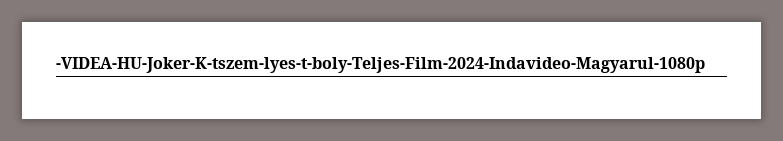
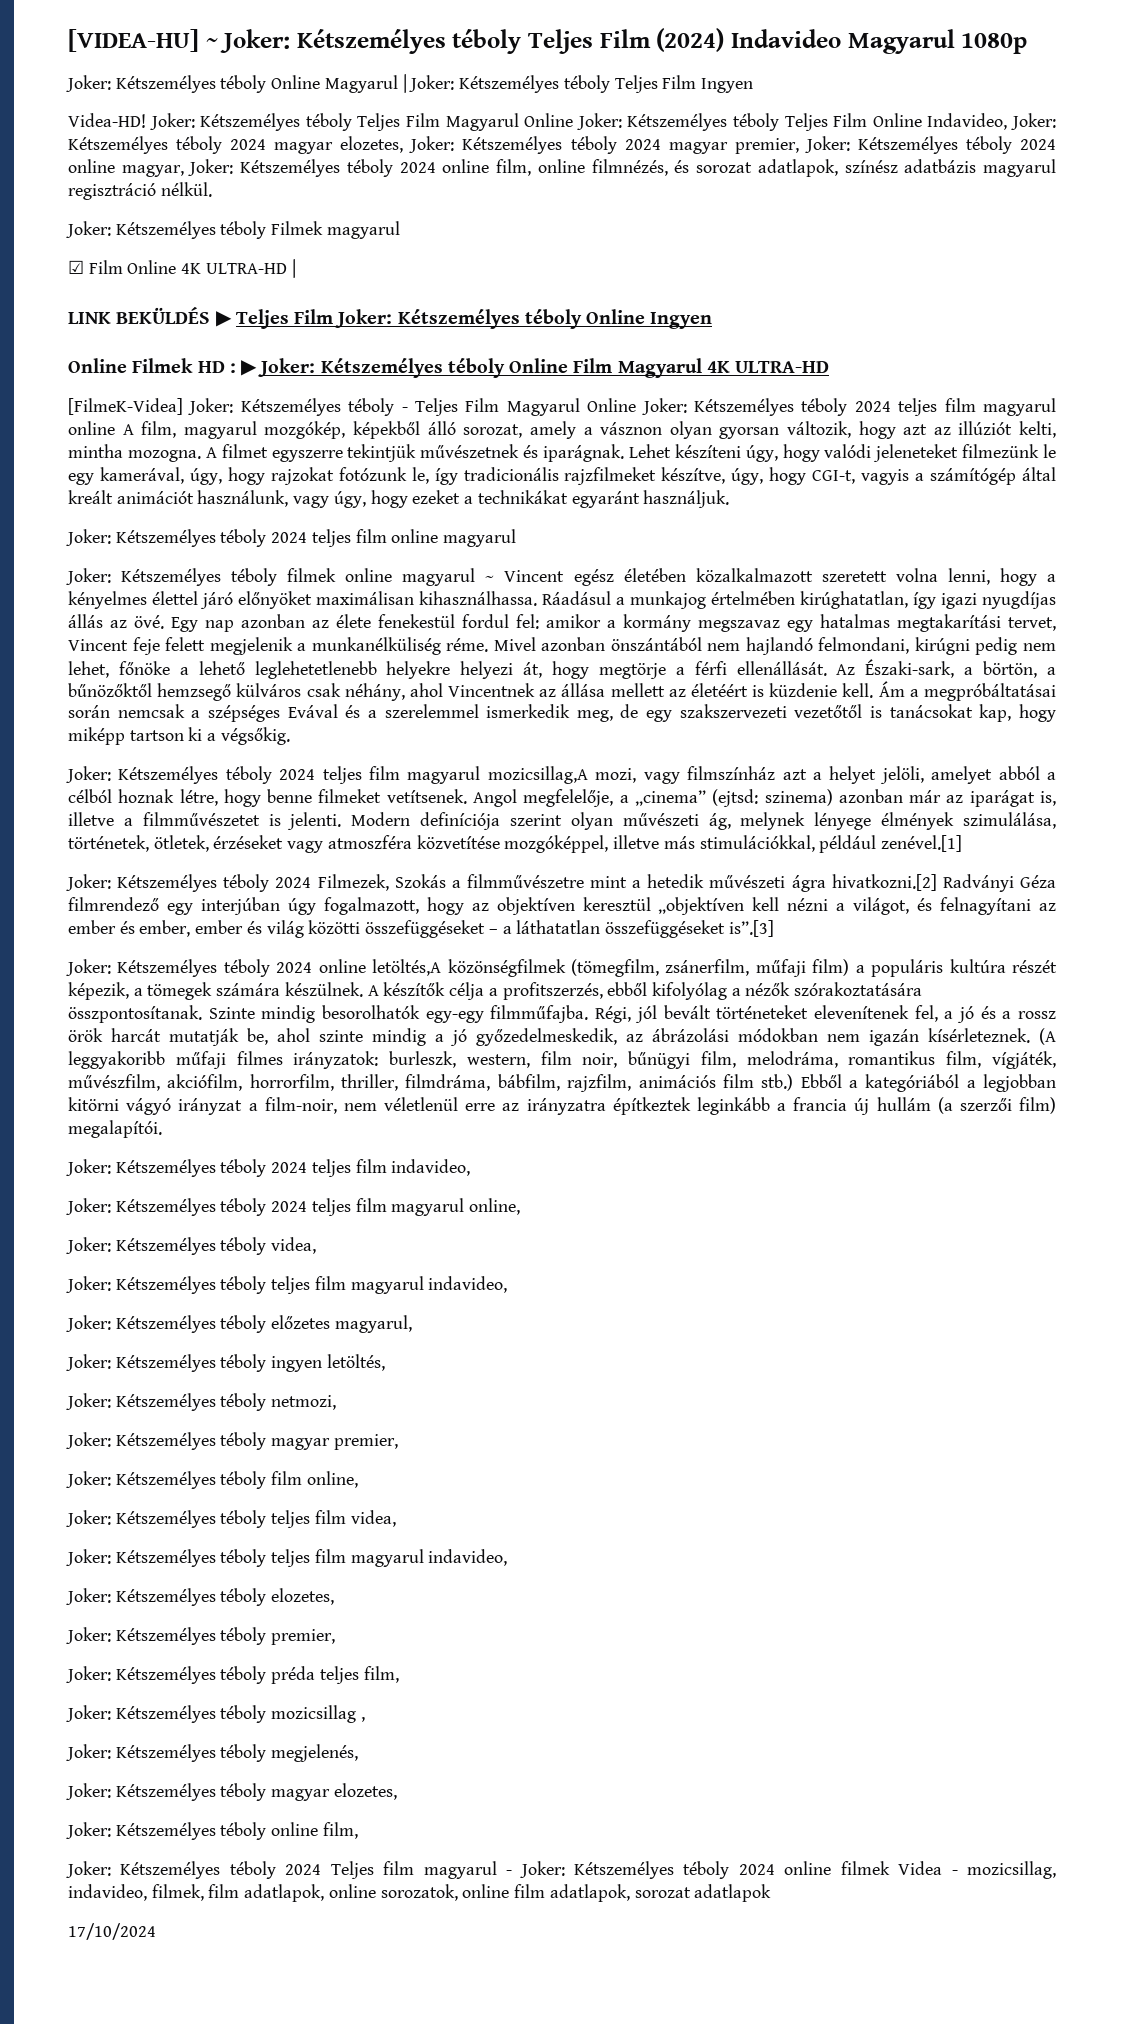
- -VIDEA-HU-Joker-K-tszem-lyes-t-boly-Teljes-Film-2024-Indavideo-Magyarul-1080p
+ [VIDEA-HU] ~ Joker: Kétszemélyes téboly Teljes Film (2024) Indavideo Magyarul 1080p
+ Joker: Kétszemélyes téboly Online Magyarul | Joker: Kétszemélyes téboly Teljes Film Ingyen
+ Videa-HD! Joker: Kétszemélyes téboly Teljes Film Magyarul Online Joker: Kétszemélyes téboly Teljes Film Online Indavideo, Joker: Kétszemélyes téboly 2024 magyar elozetes, Joker: Kétszemélyes téboly 2024 magyar premier, Joker: Kétszemélyes téboly 2024 online magyar, Joker: Kétszemélyes téboly 2024 online film, online filmnézés, és sorozat adatlapok, színész adatbázis magyarul regisztráció nélkül.
+ Joker: Kétszemélyes téboly Filmek magyarul
+ ☑ Film Online 4K ULTRA-HD |
+ LINK BEKÜLDÉS ▶ Teljes Film Joker: Kétszemélyes téboly Online Ingyen
+ Online Filmek HD : ▶ Joker: Kétszemélyes téboly Online Film Magyarul 4K ULTRA-HD
+ [FilmeK-Videa] Joker: Kétszemélyes téboly - Teljes Film Magyarul Online Joker: Kétszemélyes téboly 2024 teljes film magyarul online A film, magyarul mozgókép, képekből álló sorozat, amely a vásznon olyan gyorsan változik, hogy azt az illúziót kelti, mintha mozogna. A filmet egyszerre tekintjük művészetnek és iparágnak. Lehet készíteni úgy, hogy valódi jeleneteket filmezünk le egy kamerával, úgy, hogy rajzokat fotózunk le, így tradicionális rajzfilmeket készítve, úgy, hogy CGI-t, vagyis a számítógép által kreált animációt használunk, vagy úgy, hogy ezeket a technikákat egyaránt használjuk.
+ Joker: Kétszemélyes téboly 2024 teljes film online magyarul
+ Joker: Kétszemélyes téboly filmek online magyarul ~ Vincent egész életében közalkalmazott szeretett volna lenni, hogy a kényelmes élettel járó előnyöket maximálisan kihasználhassa. Ráadásul a munkajog értelmében kirúghatatlan, így igazi nyugdíjas állás az övé. Egy nap azonban az élete fenekestül fordul fel: amikor a kormány megszavaz egy hatalmas megtakarítási tervet, Vincent feje felett megjelenik a munkanélküliség réme. Mivel azonban önszántából nem hajlandó felmondani, kirúgni pedig nem lehet, főnöke a lehető leglehetetlenebb helyekre helyezi át, hogy megtörje a férfi ellenállását. Az Északi-sark, a börtön, a bűnözőktől hemzsegő külváros csak néhány, ahol Vincentnek az állása mellett az életéért is küzdenie kell. Ám a megpróbáltatásai során nemcsak a szépséges Evával és a szerelemmel ismerkedik meg, de egy szakszervezeti vezetőtől is tanácsokat kap, hogy miképp tartson ki a végsőkig.
+ Joker: Kétszemélyes téboly 2024 teljes film magyarul mozicsillag,A mozi, vagy filmszínház azt a helyet jelöli, amelyet abból a célból hoznak létre, hogy benne filmeket vetítsenek. Angol megfelelője, a „cinema” (ejtsd: szinema) azonban már az iparágat is, illetve a filmművészetet is jelenti. Modern definíciója szerint olyan művészeti ág, melynek lényege élmények szimulálása, történetek, ötletek, érzéseket vagy atmoszféra közvetítése mozgóképpel, illetve más stimulációkkal, például zenével.[1]
+ Joker: Kétszemélyes téboly 2024 Filmezek, Szokás a filmművészetre mint a hetedik művészeti ágra hivatkozni.[2] Radványi Géza filmrendező egy interjúban úgy fogalmazott, hogy az objektíven keresztül „objektíven kell nézni a világot, és felnagyítani az ember és ember, ember és világ közötti összefüggéseket – a láthatatlan összefüggéseket is”.[3]
+ Joker: Kétszemélyes téboly 2024 online letöltés,A közönségfilmek (tömegfilm, zsánerfilm, műfaji film) a populáris kultúra részét képezik, a tömegek számára készülnek. A készítők célja a profitszerzés, ebből kifolyólag a nézők szórakoztatására összpontosítanak. Szinte mindig besorolhatók egy-egy filmműfajba. Régi, jól bevált történeteket elevenítenek fel, a jó és a rossz örök harcát mutatják be, ahol szinte mindig a jó győzedelmeskedik, az ábrázolási módokban nem igazán kísérleteznek. (A leggyakoribb műfaji filmes irányzatok: burleszk, western, film noir, bűnügyi film, melodráma, romantikus film, vígjáték, művészfilm, akciófilm, horrorfilm, thriller, filmdráma, bábfilm, rajzfilm, animációs film stb.) Ebből a kategóriából a legjobban kitörni vágyó irányzat a film-noir, nem véletlenül erre az irányzatra építkeztek leginkább a francia új hullám (a szerzői film) megalapítói.
+ Joker: Kétszemélyes téboly 2024 teljes film indavideo,
+ Joker: Kétszemélyes téboly 2024 teljes film magyarul online,
+ Joker: Kétszemélyes téboly videa,
+ Joker: Kétszemélyes téboly teljes film magyarul indavideo,
+ Joker: Kétszemélyes téboly előzetes magyarul,
+ Joker: Kétszemélyes téboly ingyen letöltés,
+ Joker: Kétszemélyes téboly netmozi,
+ Joker: Kétszemélyes téboly magyar premier,
+ Joker: Kétszemélyes téboly film online,
+ Joker: Kétszemélyes téboly teljes film videa,
+ Joker: Kétszemélyes téboly teljes film magyarul indavideo,
+ Joker: Kétszemélyes téboly elozetes,
+ Joker: Kétszemélyes téboly premier,
+ Joker: Kétszemélyes téboly préda teljes film,
+ Joker: Kétszemélyes téboly mozicsillag ,
+ Joker: Kétszemélyes téboly megjelenés,
+ Joker: Kétszemélyes téboly magyar elozetes,
+ Joker: Kétszemélyes téboly online film,
+ Joker: Kétszemélyes téboly 2024 Teljes film magyarul - Joker: Kétszemélyes téboly 2024 online filmek Videa - mozicsillag, indavideo, filmek, film adatlapok, online sorozatok, online film adatlapok, sorozat adatlapok
+ 17/10/2024

